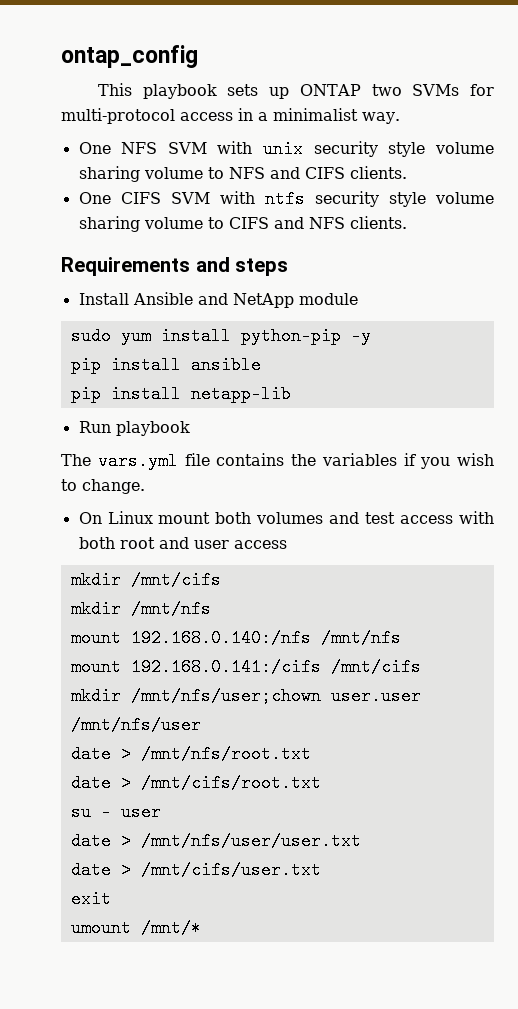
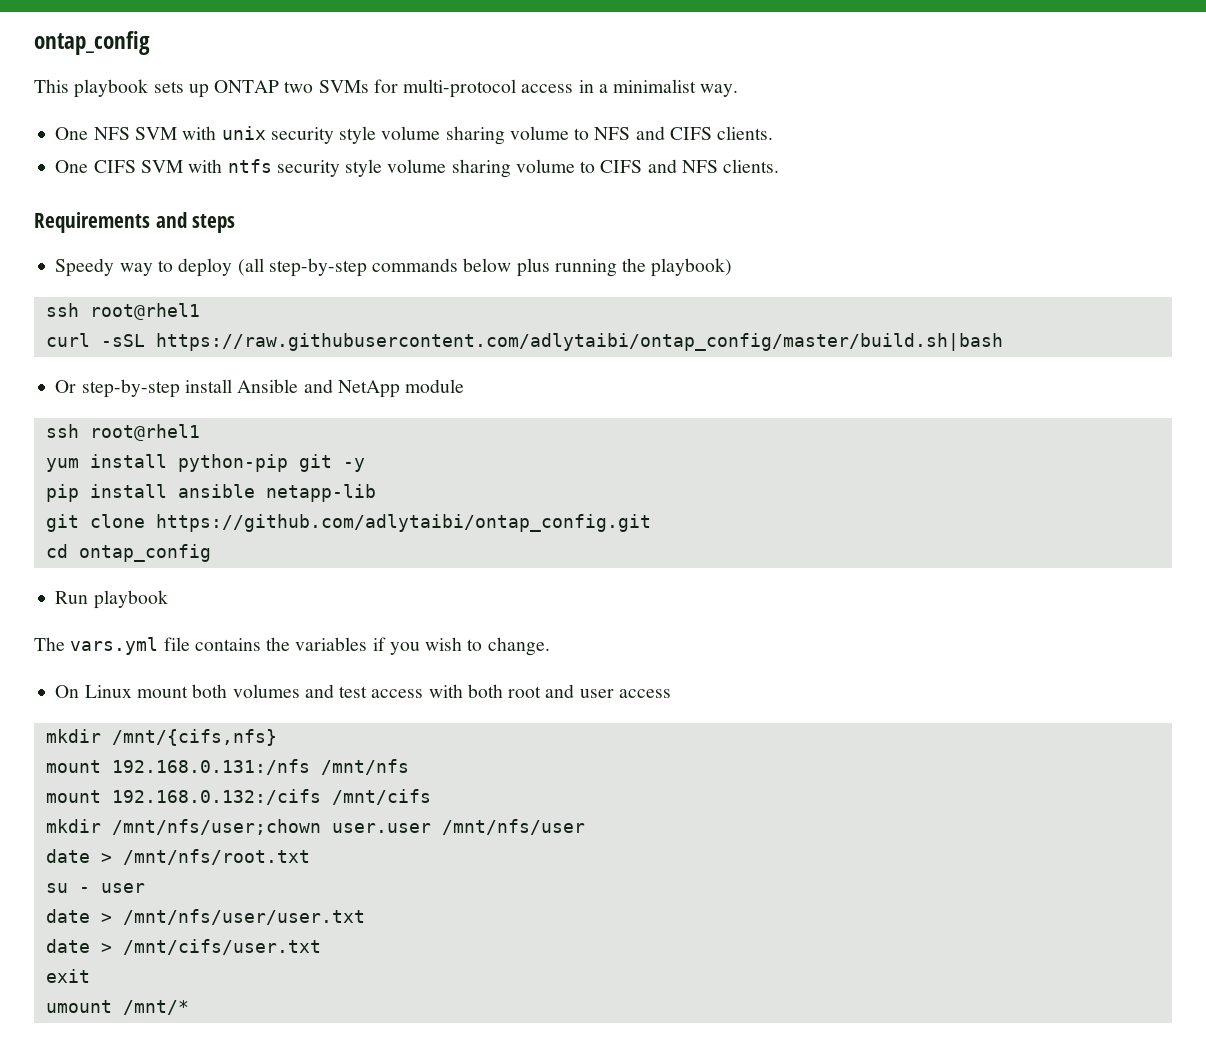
- Install Ansible and NetApp module
- sudo yum install python-pip -y
+ Speedy way to deploy (all step-by-step commands below plus running the playbook)
+ ssh root@rhel1
+ curl -sSL https://raw.githubusercontent.com/adlytaibi/ontap_config/master/build.sh|bash
+ Or step-by-step install Ansible and NetApp module
+ ssh root@rhel1
+ yum install python-pip git -y
- pip install ansible
- pip install netapp-lib
+ pip install ansible netapp-lib
+ git clone https://github.com/adlytaibi/ontap_config.git
+ cd ontap_config
- mkdir /mnt/cifs
- mkdir /mnt/nfs
- mount 192.168.0.140:/nfs /mnt/nfs
- mount 192.168.0.141:/cifs /mnt/cifs
+ mkdir /mnt/{cifs,nfs}
+ mount 192.168.0.131:/nfs /mnt/nfs
+ mount 192.168.0.132:/cifs /mnt/cifs
- date > /mnt/cifs/root.txt

